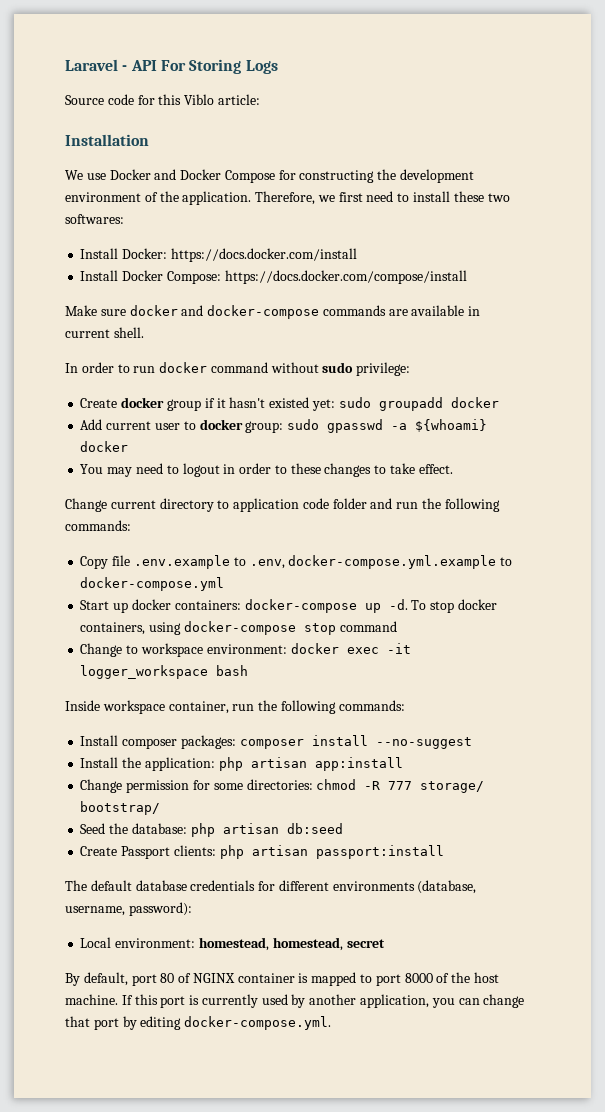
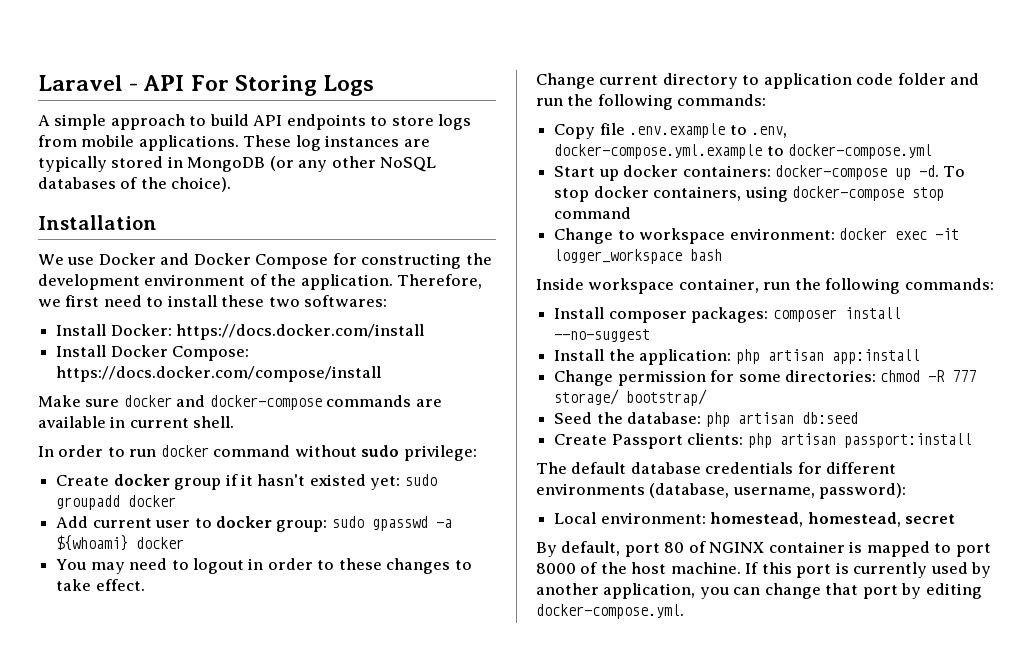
- Source code for this Viblo article:
+ A simple approach to build API endpoints to store logs from mobile applications. These log instances are typically stored in MongoDB (or any other NoSQL databases of the choice).

